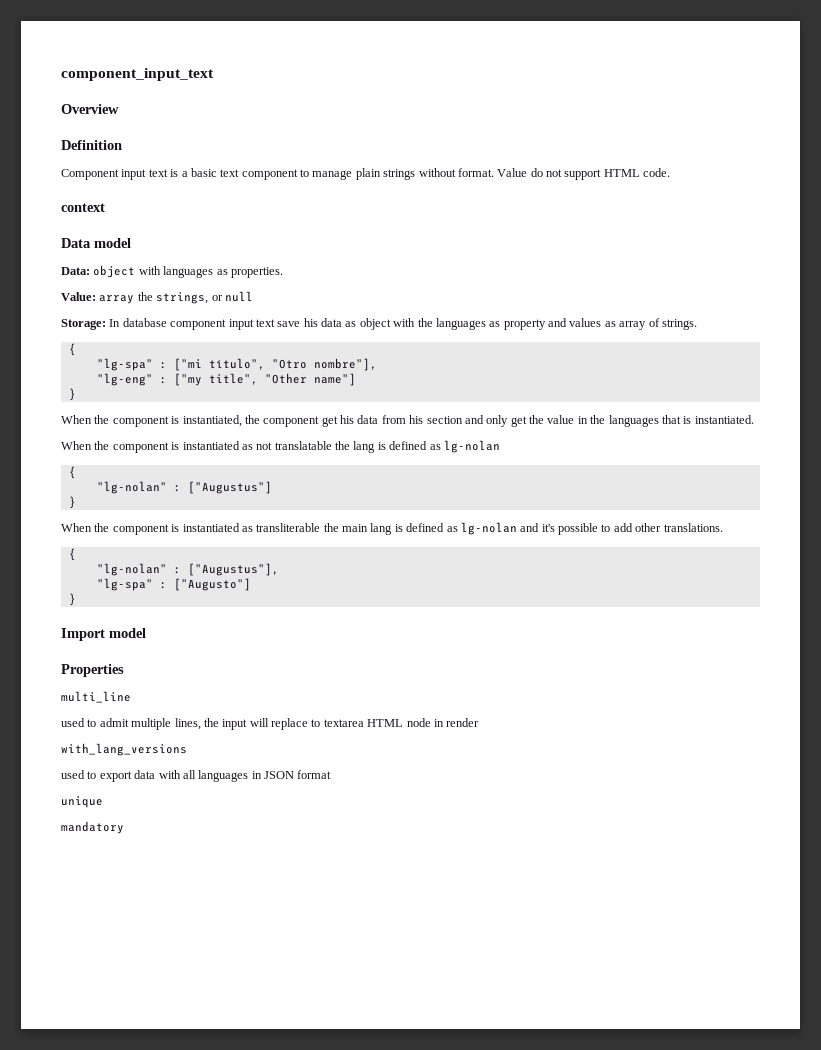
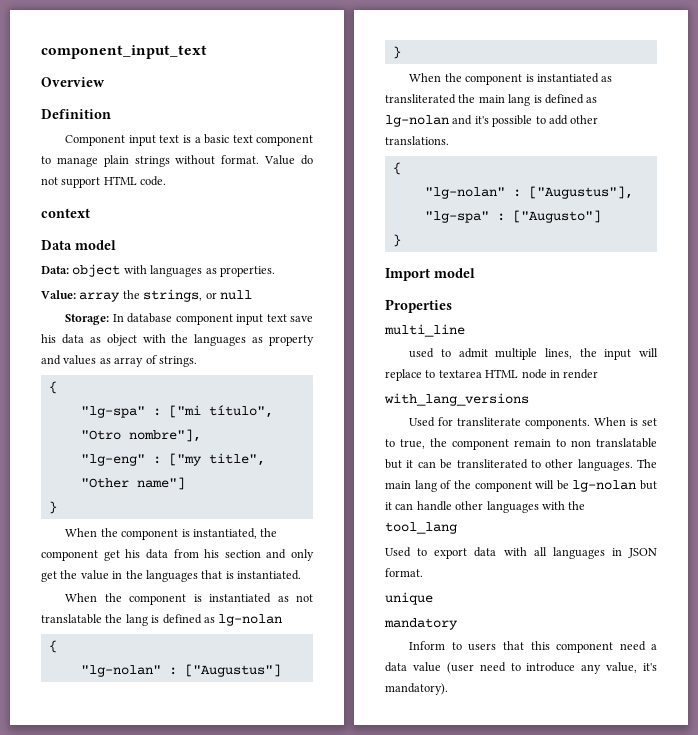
- When the component is instantiated as transliterable the main lang is defined as lg-nolan and it's possible to add other translations.
+ When the component is instantiated as transliterated the main lang is defined as lg-nolan and it's possible to add other translations.
- used to export data with all languages in JSON format
+ Used for transliterate components. When is set to true, the component remain to non translatable but it can be transliterated to other languages. The main lang of the component will be lg-nolan but it can handle other languages with the tool_lang
+ Used to export data with all languages in JSON format.
+ Inform to users that this component need a data value (user need to introduce any value, it's mandatory).

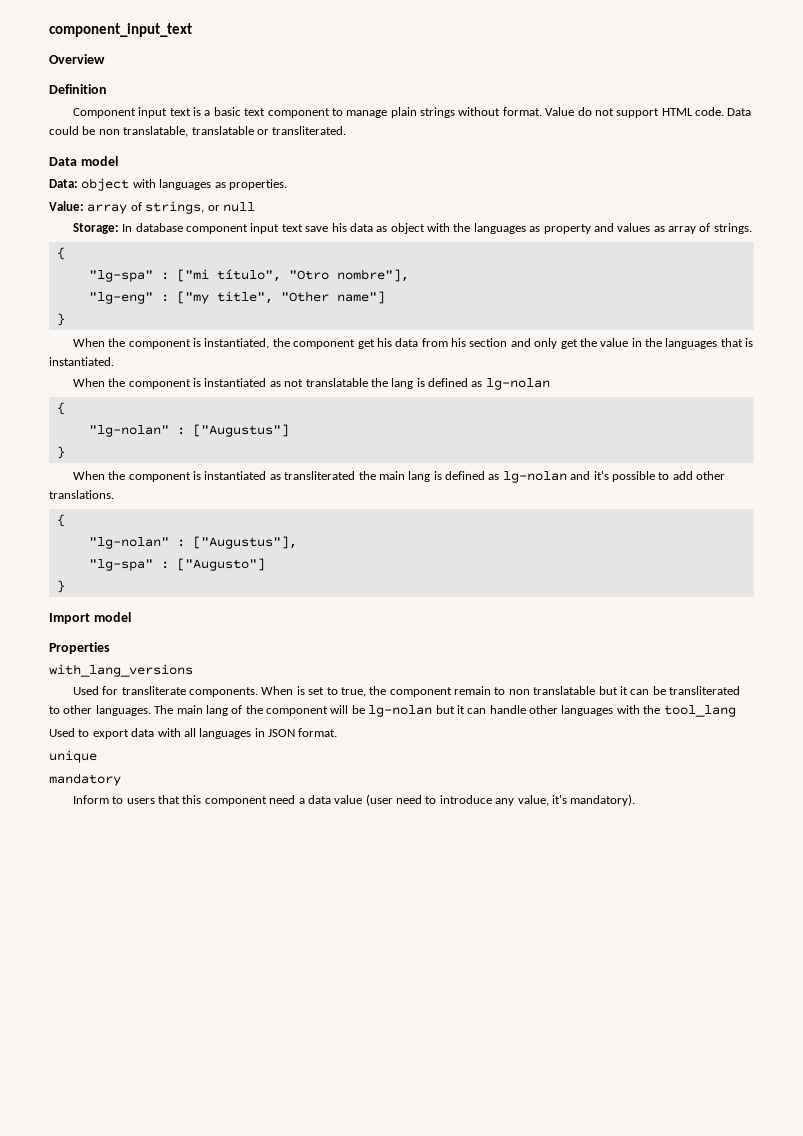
- Value do not support HTML code.
- context
+ Value do not support HTML code. Data could be non translatable, translatable or transliterated.
- Value: array the strings, or null
+ Value: array of strings, or null
- multi_line
- used to admit multiple lines, the input will replace to textarea HTML node in render

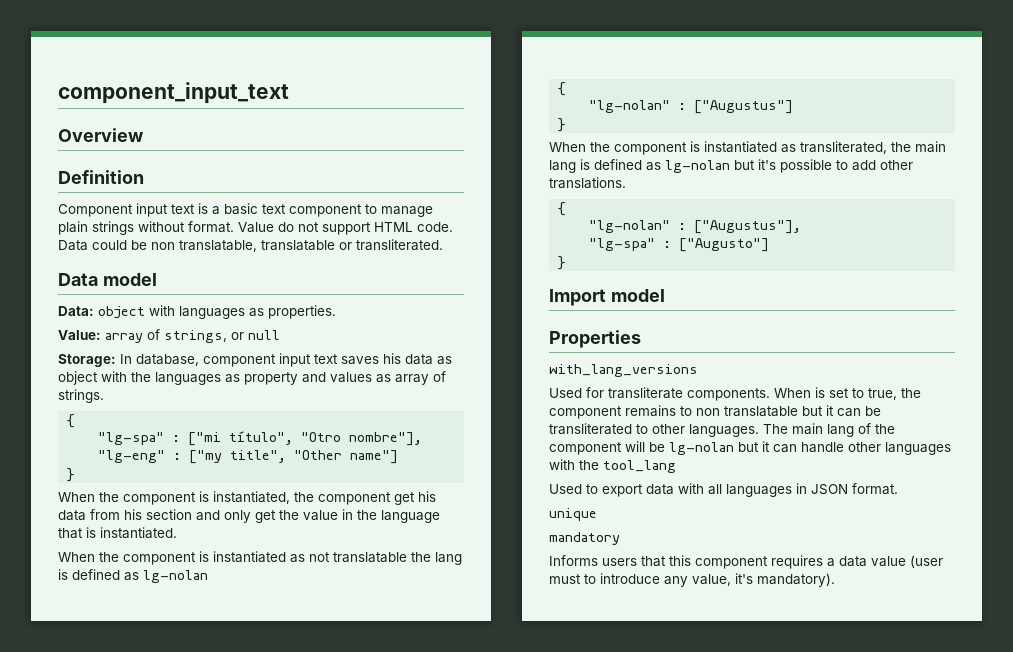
- Storage: In database component input text save his data as object with the languages as property and values as array of strings.
+ Storage: In database, component input text saves his data as object with the languages as property and values as array of strings.
- When the component is instantiated, the component get his data from his section and only get the value in the languages that is instantiated.
+ When the component is instantiated, the component get his data from his section and only get the value in the language that is instantiated.
- When the component is instantiated as transliterated the main lang is defined as lg-nolan and it's possible to add other translations.
+ When the component is instantiated as transliterated, the main lang is defined as lg-nolan but it's possible to add other translations.
- When is set to true, the component remain to non translatable but it can be transliterated to other languages.
+ When is set to true, the component remains to non translatable but it can be transliterated to other languages.
- Inform to users that this component need a data value (user need to introduce any value, it's mandatory).
+ Informs users that this component requires a data value (user must to introduce any value, it's mandatory).

